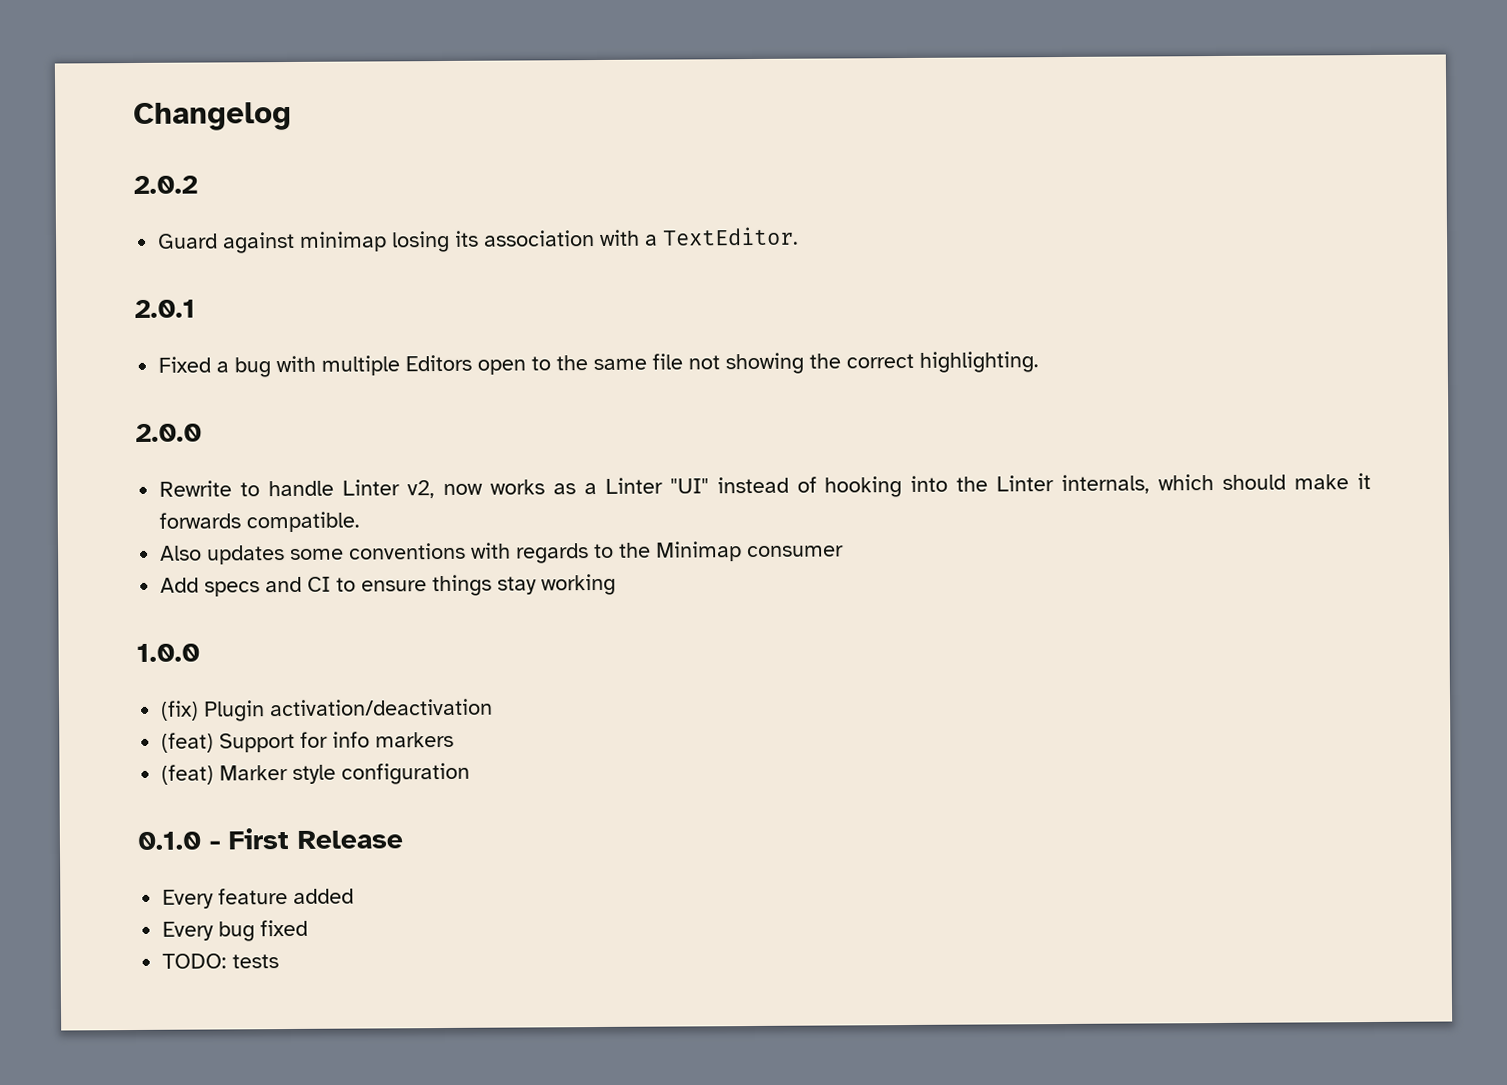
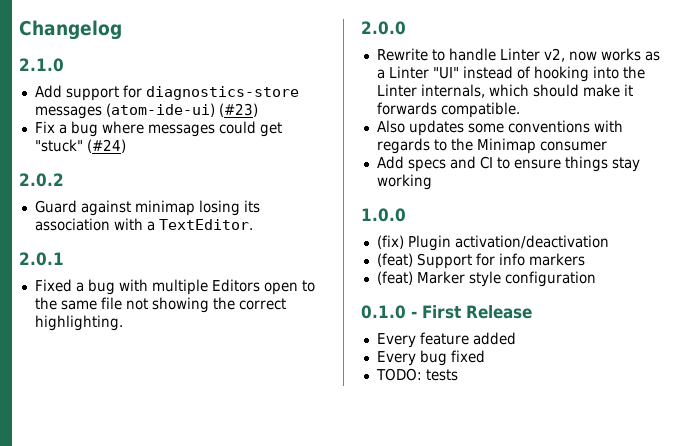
+ 2.1.0
+ Add support for diagnostics-store messages (atom-ide-ui) (#23)
+ Fix a bug where messages could get "stuck" (#24)

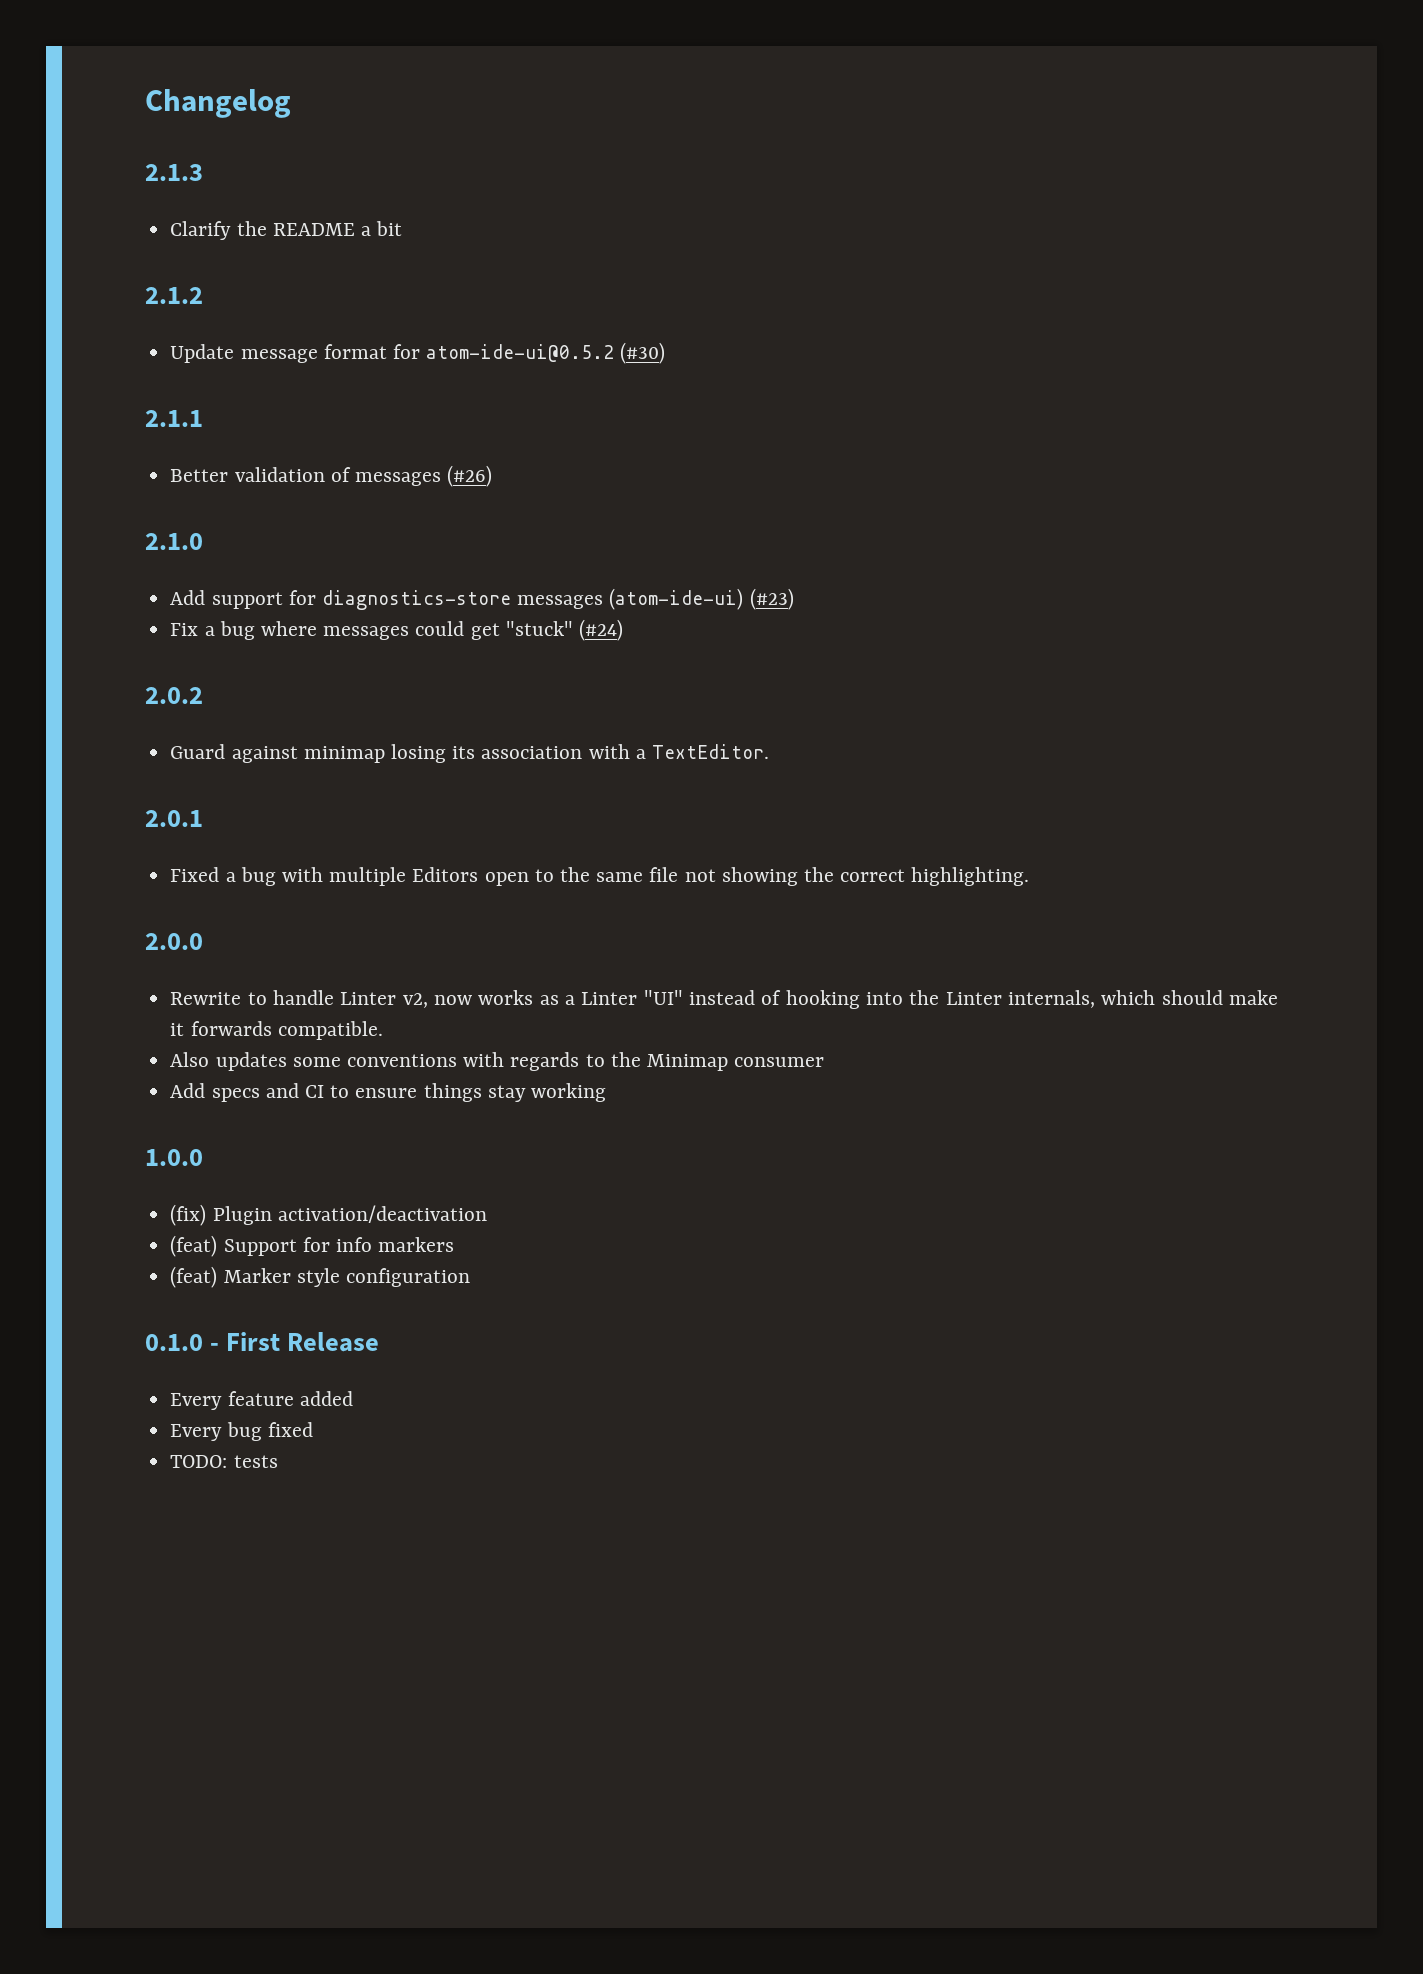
+ 2.1.3
+ Clarify the README a bit
+ 2.1.2
+ Update message format for atom-ide-ui@0.5.2 (#30)
+ 2.1.1
+ Better validation of messages (#26)

